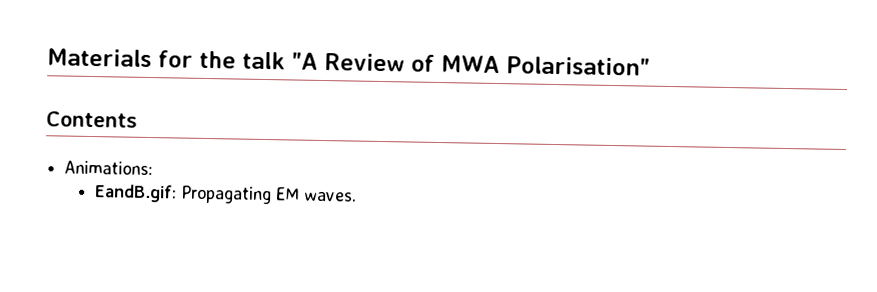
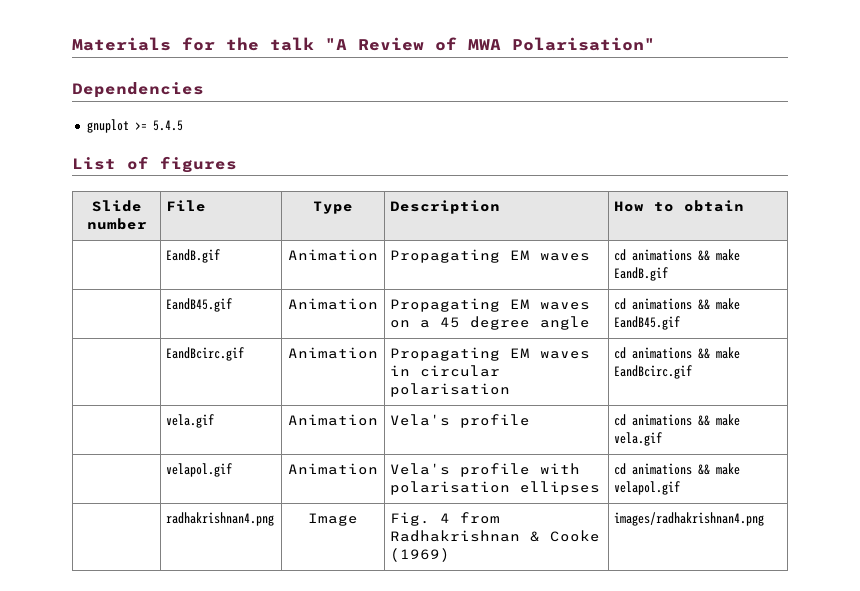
- Contents
- Animations:
- EandB.gif: Propagating EM waves.
+ Dependencies
+ gnuplot >= 5.4.5
+ List of figures
+ Slide number | File | Type | Description | How to obtain
+ | EandB.gif | Animation | Propagating EM waves | cd animations && make EandB.gif
+ | EandB45.gif | Animation | Propagating EM waves on a 45 degree angle | cd animations && make EandB45.gif
+ | EandBcirc.gif | Animation | Propagating EM waves in circular polarisation | cd animations && make EandBcirc.gif
+ | vela.gif | Animation | Vela's profile | cd animations && make vela.gif
+ | velapol.gif | Animation | Vela's profile with polarisation ellipses | cd animations && make velapol.gif
+ | radhakrishnan4.png | Image | Fig. 4 from Radhakrishnan & Cooke (1969) | images/radhakrishnan4.png

